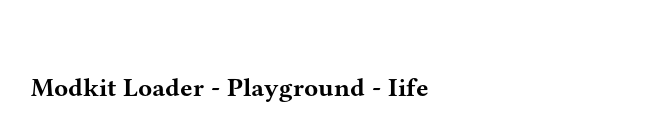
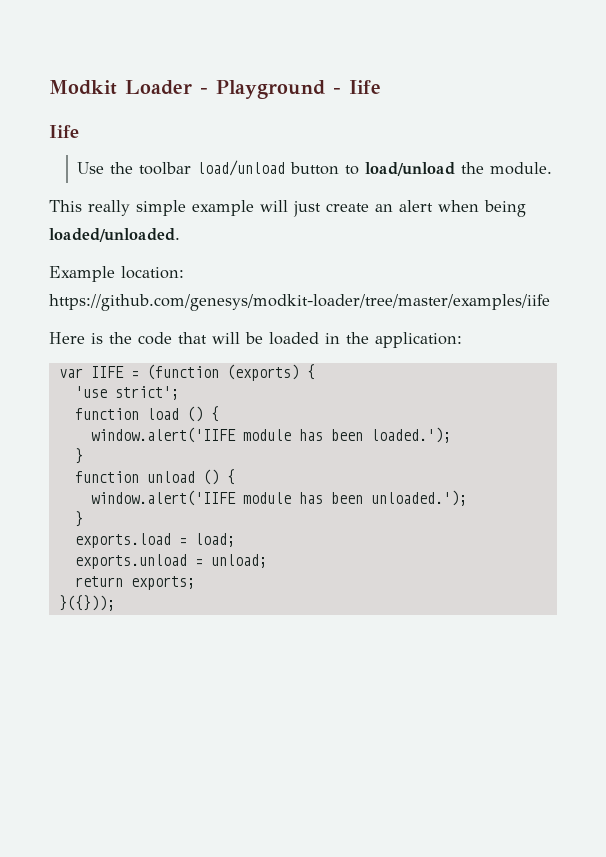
  Modkit Loader - Playground - Iife
+ Iife
+ Use the toolbar load/unload button to load/unload the module.
+ This really simple example will just create an alert when being loaded/unloaded.
+ Example location: https://github.com/genesys/modkit-loader/tree/master/examples/iife
+ Here is the code that will be loaded in the application:
+ var IIFE = (function (exports) {
+ 'use strict';
+ function load () {
+ window.alert('IIFE module has been loaded.');
+ }
+ function unload () {
+ window.alert('IIFE module has been unloaded.');
+ }
+ exports.load = load;
+ exports.unload = unload;
+ return exports;
+ }({}));

